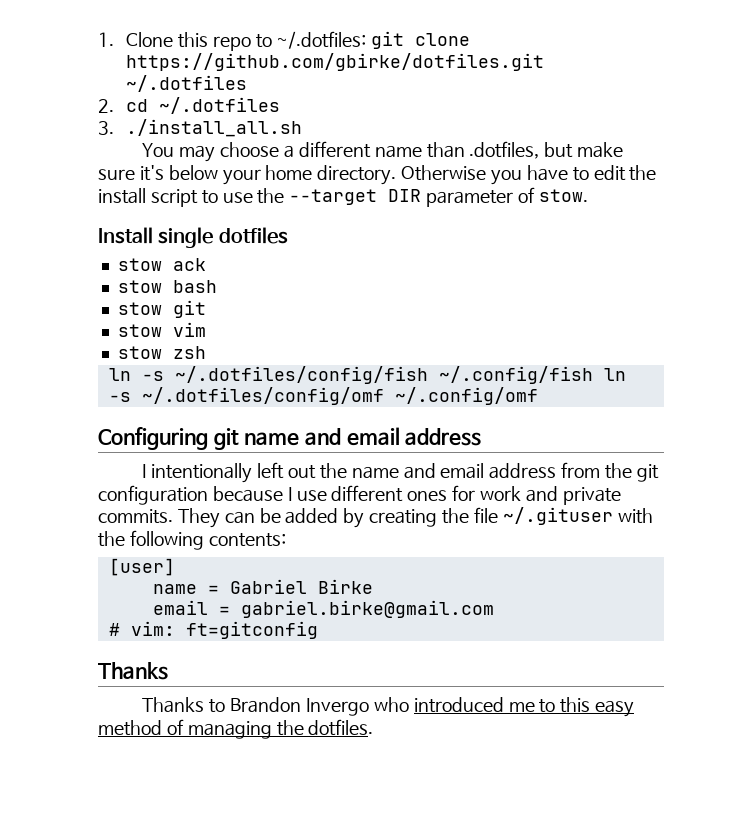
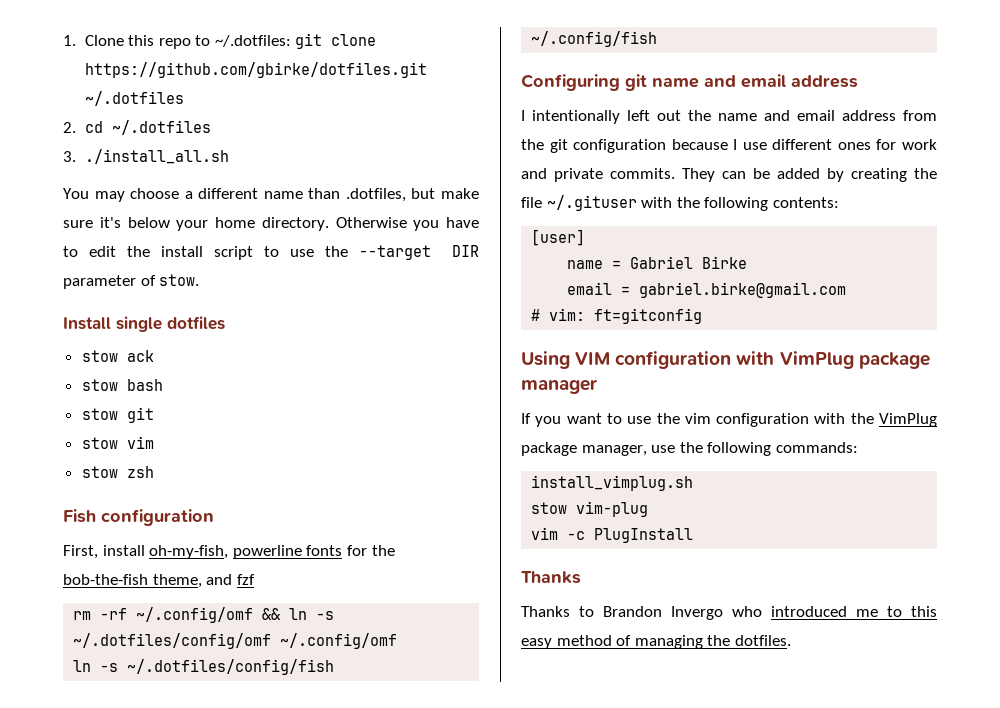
+ Fish configuration
+ First, install oh-my-fish, powerline fonts for the bob-the-fish theme, and fzf
+ rm -rf ~/.config/omf && ln -s ~/.dotfiles/config/omf ~/.config/omf
- ln -s ~/.dotfiles/config/fish ~/.config/fish ln -s ~/.dotfiles/config/omf ~/.config/omf
+ ln -s ~/.dotfiles/config/fish ~/.config/fish
+ Using VIM configuration with VimPlug package manager
+ If you want to use the vim configuration with the VimPlug package manager, use the following commands:
+ install_vimplug.sh
+ stow vim-plug
+ vim -c PlugInstall

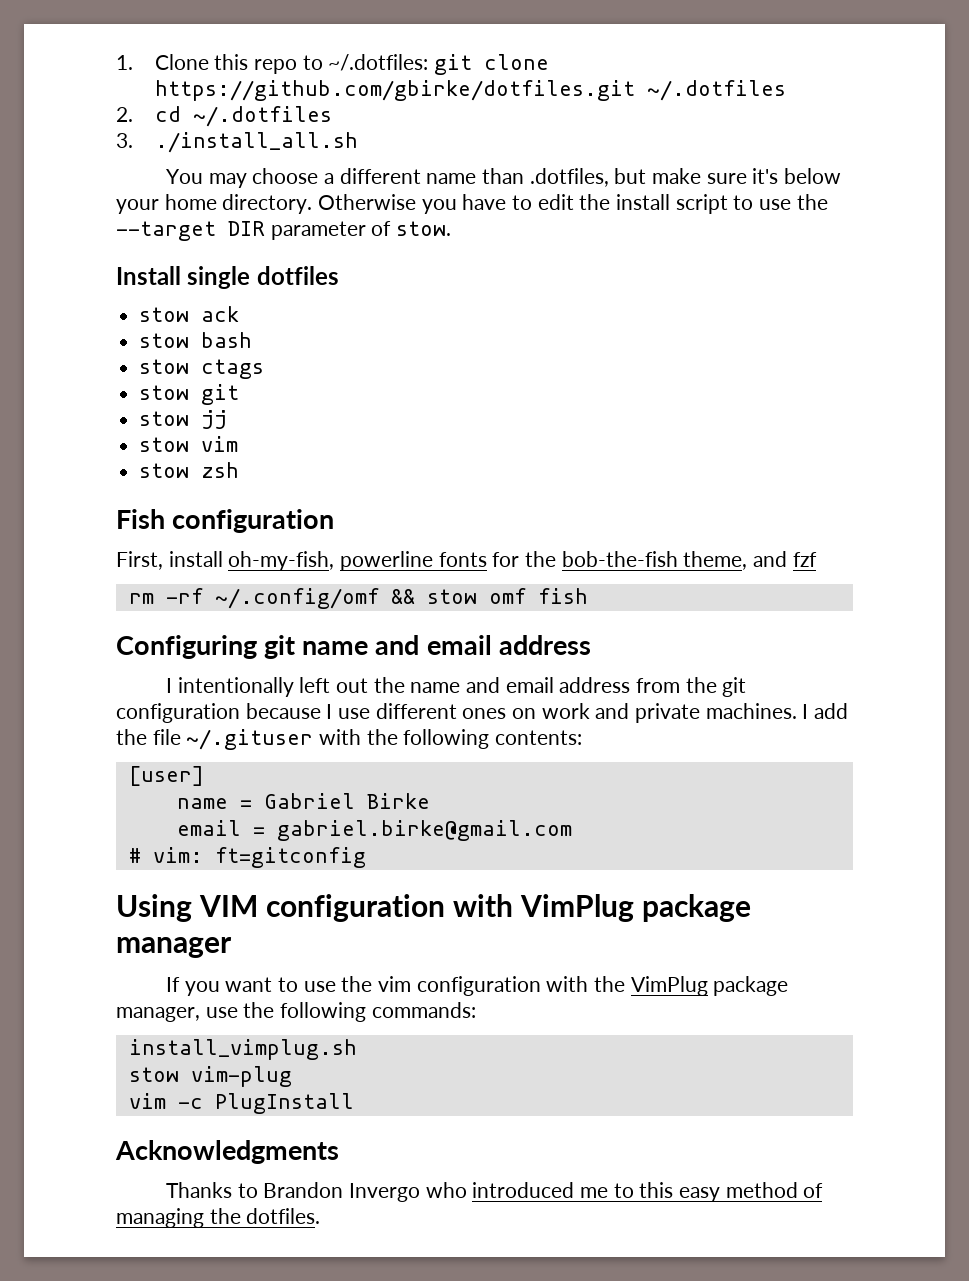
+ stow ctags
+ stow jj
- rm -rf ~/.config/omf && ln -s ~/.dotfiles/config/omf ~/.config/omf
- ln -s ~/.dotfiles/config/fish ~/.config/fish
+ rm -rf ~/.config/omf && stow omf fish
- I intentionally left out the name and email address from the git configuration because I use different ones for work and private commits. They can be added by creating the file ~/.gituser with the following contents:
+ I intentionally left out the name and email address from the git configuration because I use different ones on work and private machines. I add the file ~/.gituser with the following contents:
  vim -c PlugInstall
- Thanks
+ Acknowledgments

